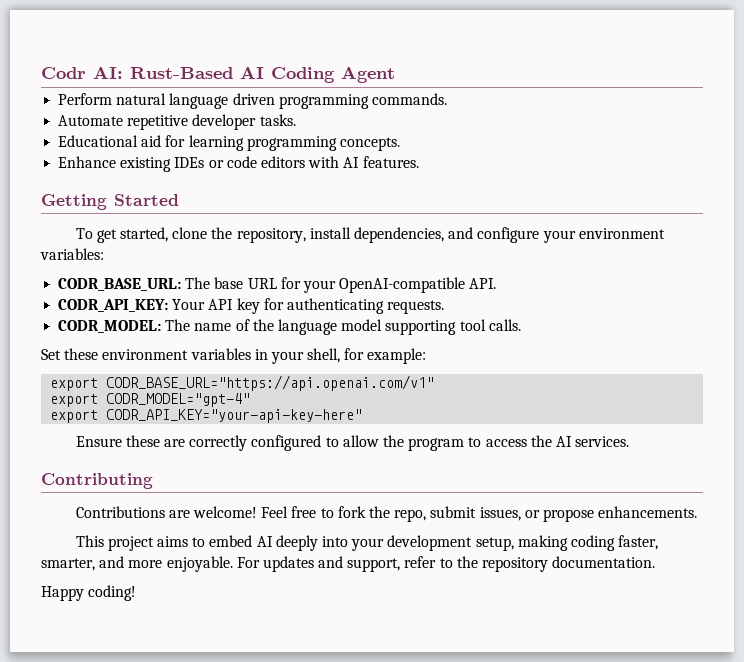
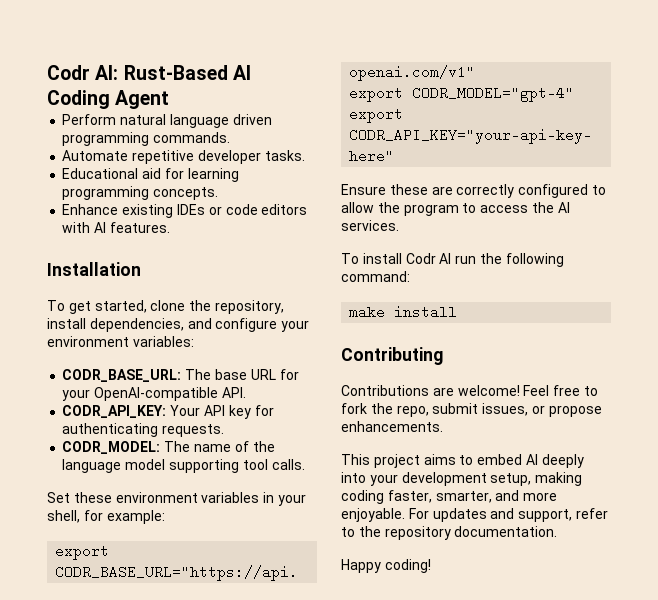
- Getting Started
+ Installation
+ To install Codr AI run the following command:
+ make install

